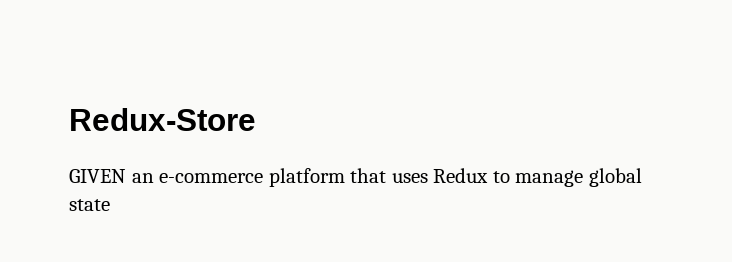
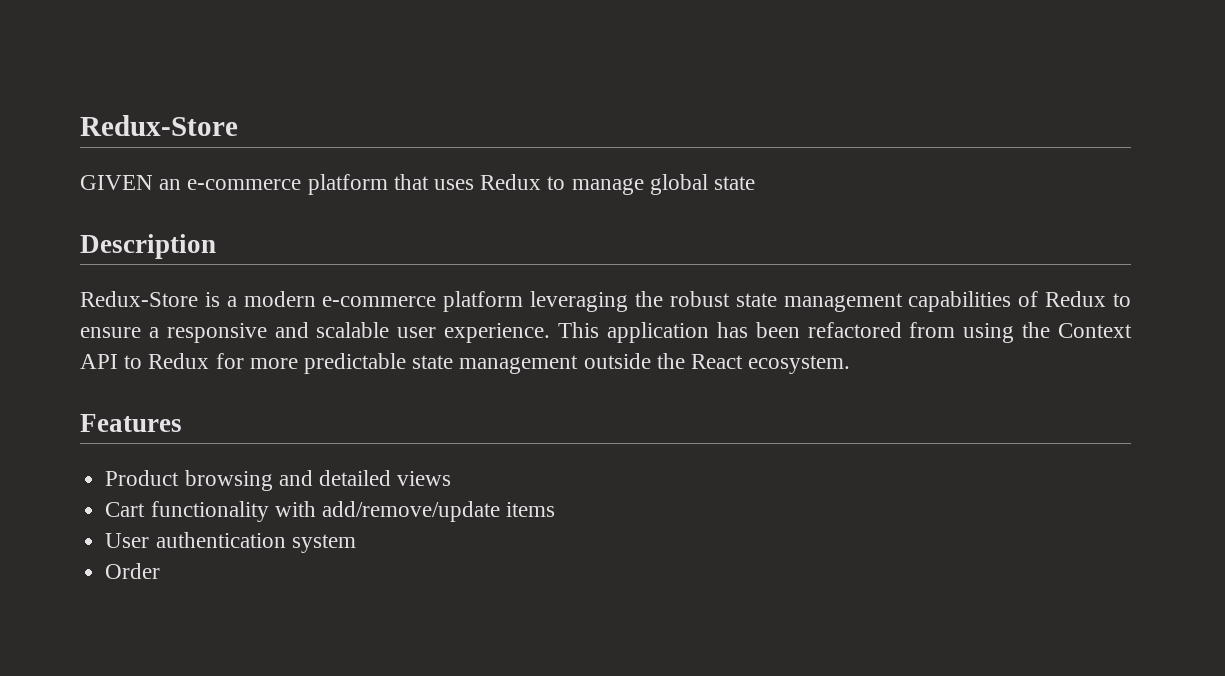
+ Description
+ Redux-Store is a modern e-commerce platform leveraging the robust state management capabilities of Redux to ensure a responsive and scalable user experience. This application has been refactored from using the Context API to Redux for more predictable state management outside the React ecosystem.
+ Features
+ Product browsing and detailed views
+ Cart functionality with add/remove/update items
+ User authentication system
+ Order

